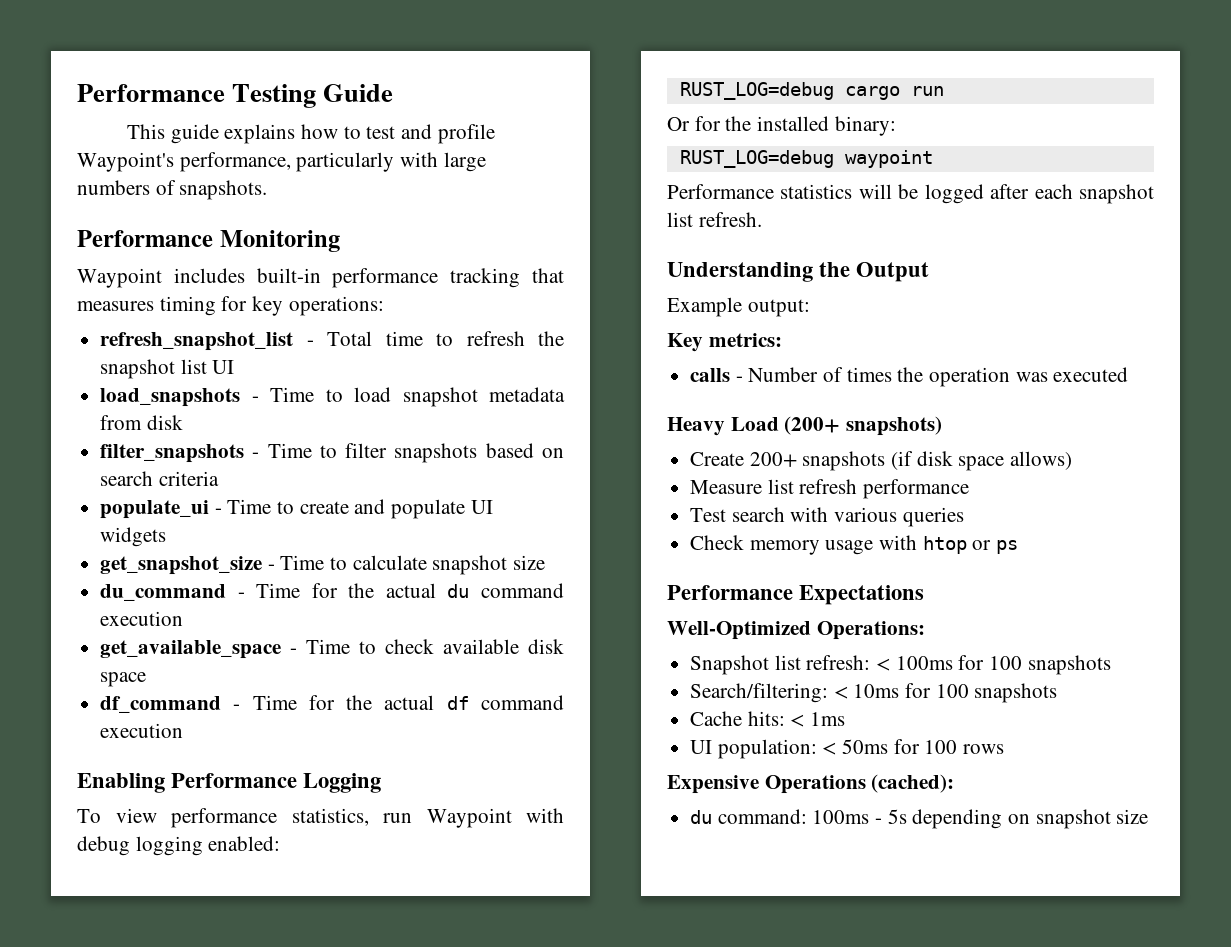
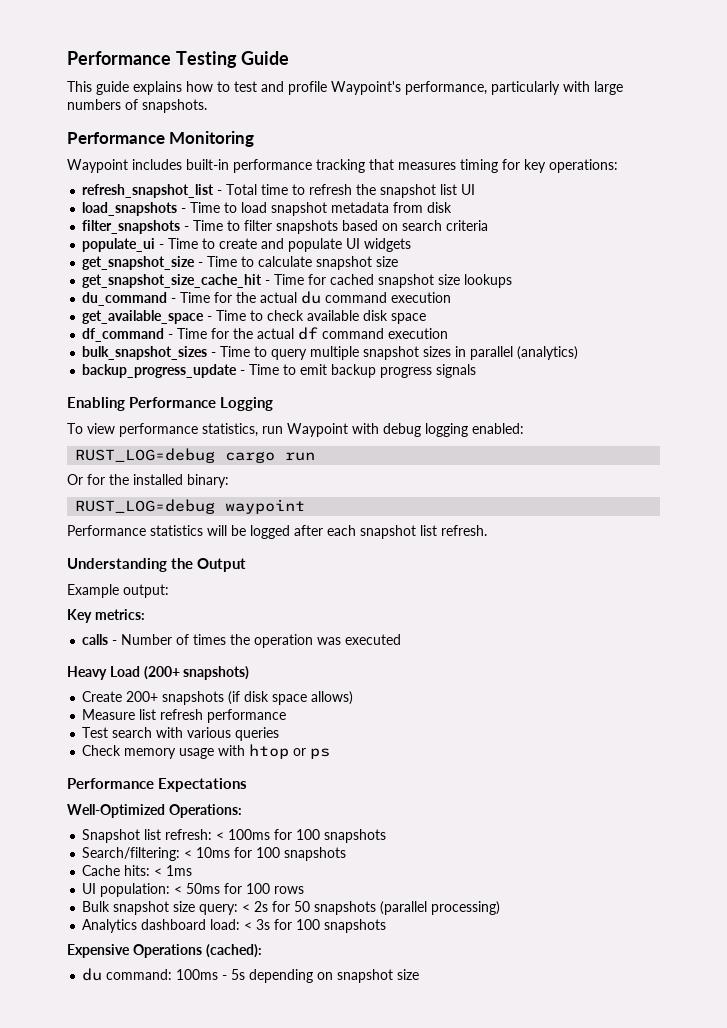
+ get_snapshot_size_cache_hit - Time for cached snapshot size lookups
+ bulk_snapshot_sizes - Time to query multiple snapshot sizes in parallel (analytics)
+ backup_progress_update - Time to emit backup progress signals
+ Bulk snapshot size query: < 2s for 50 snapshots (parallel processing)
+ Analytics dashboard load: < 3s for 100 snapshots

